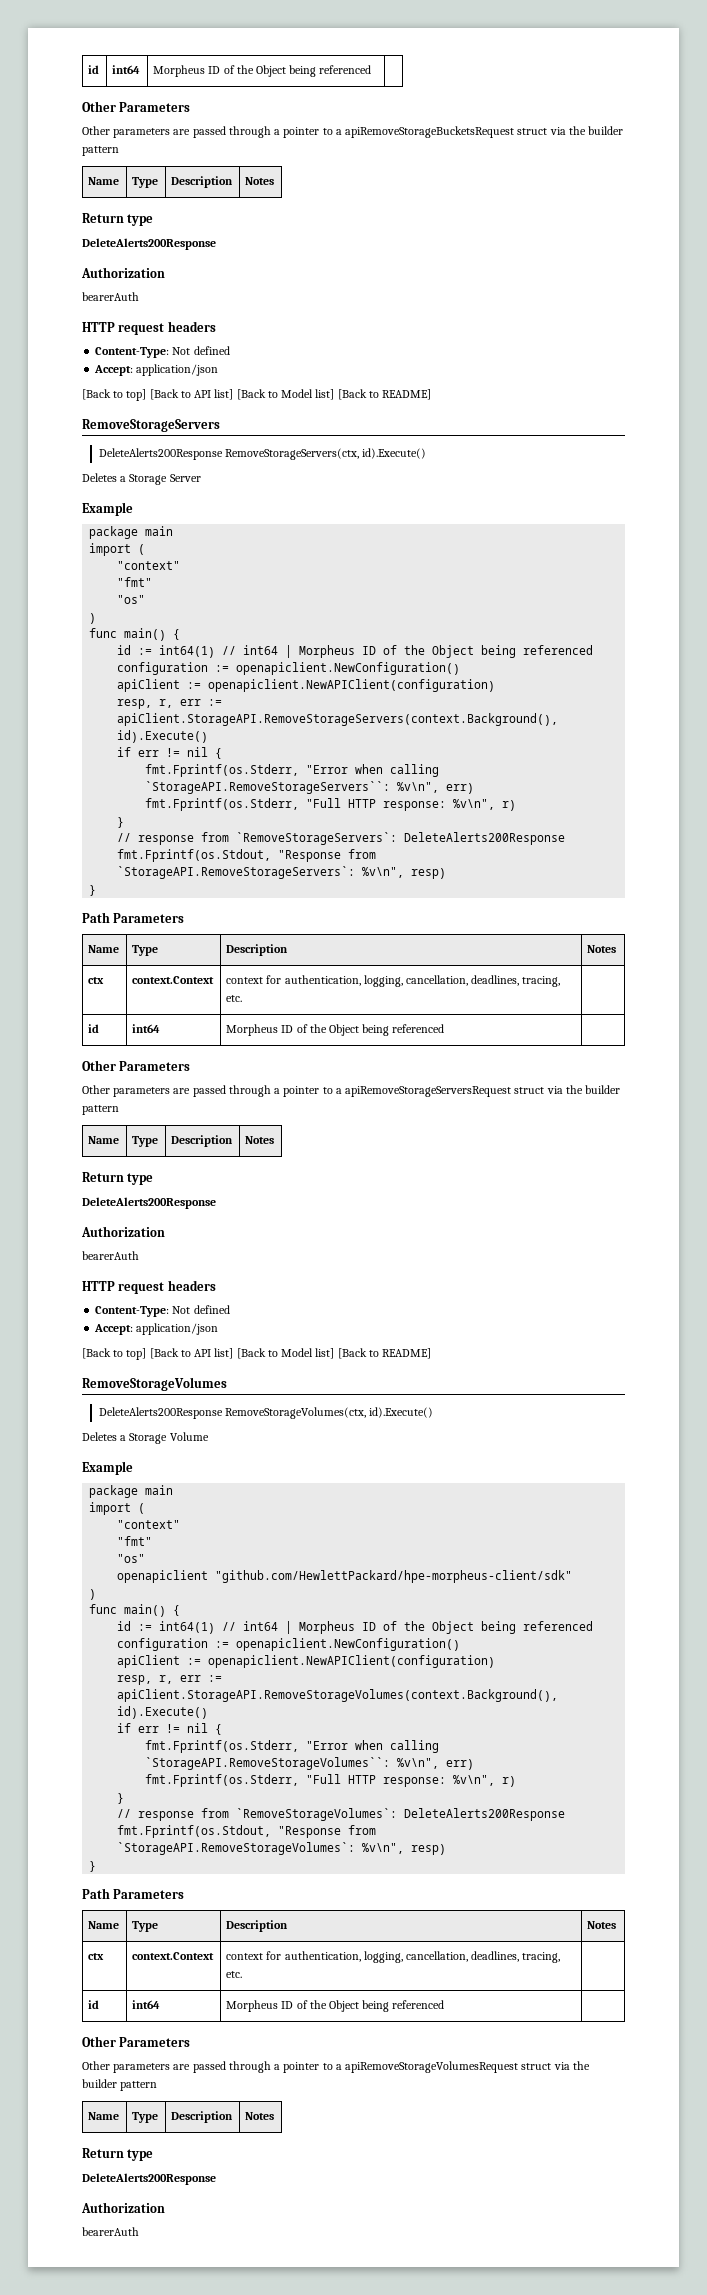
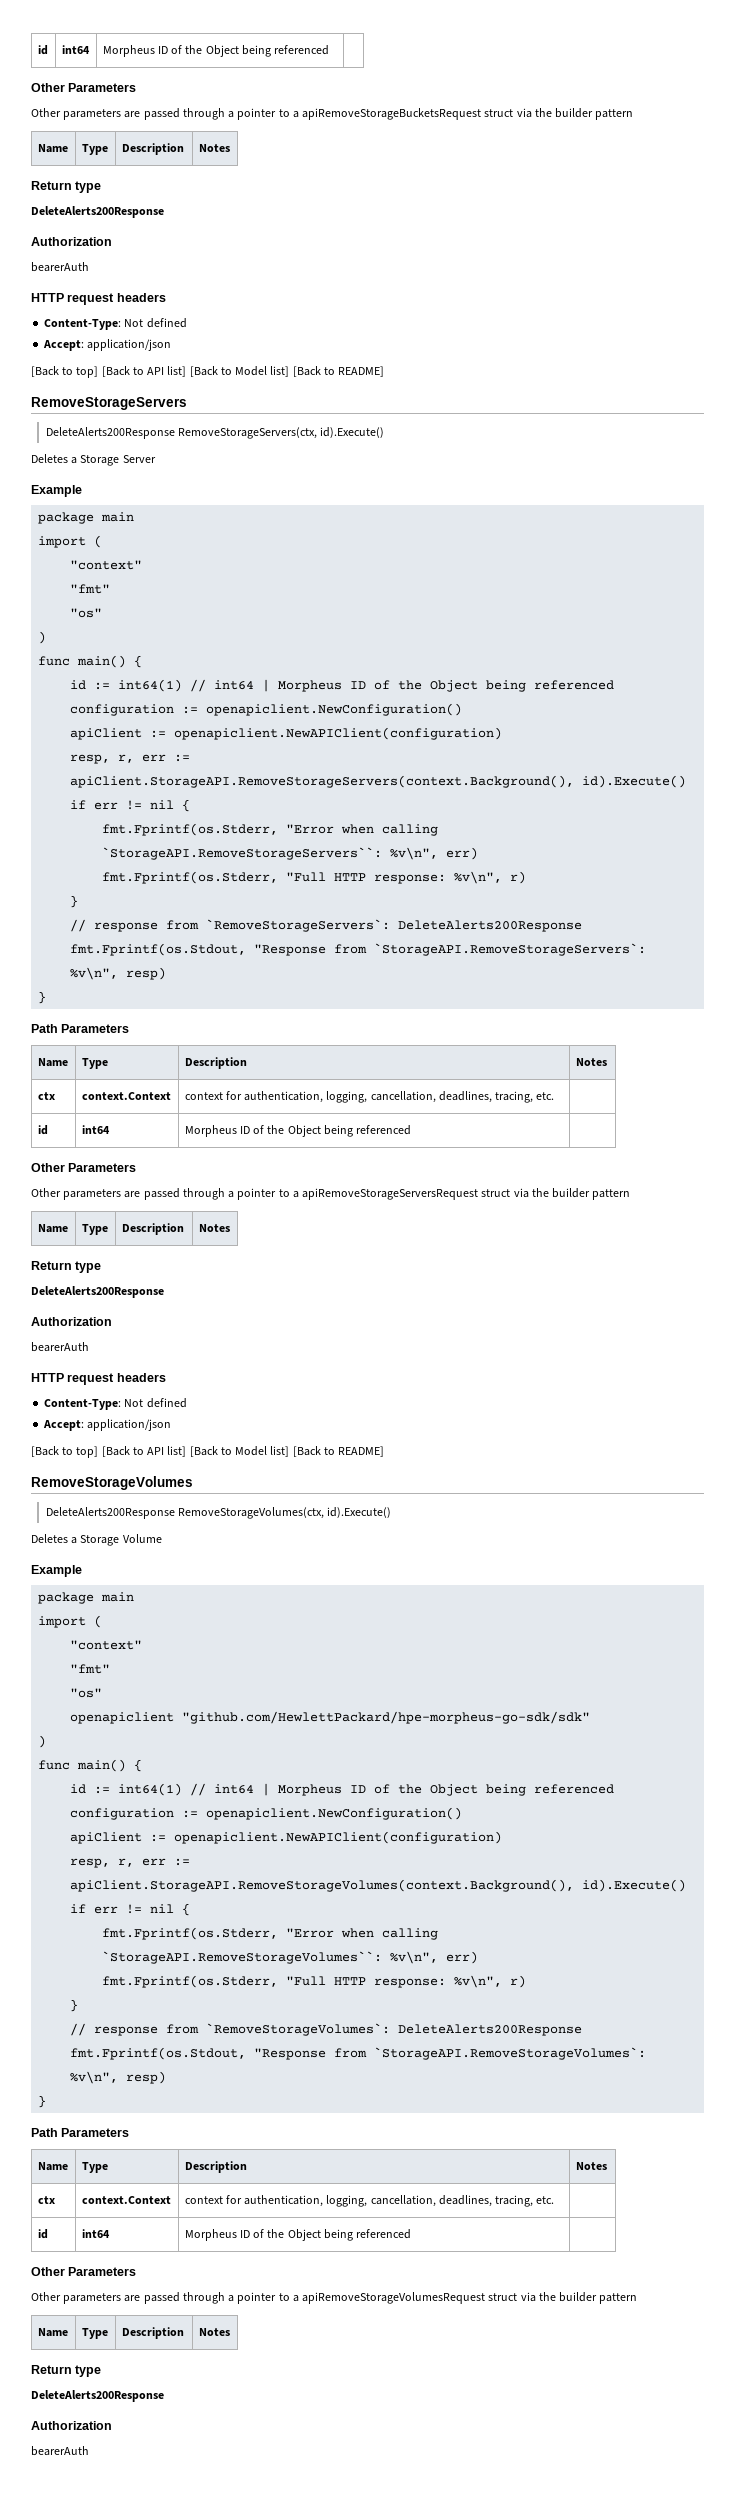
- openapiclient "github.com/HewlettPackard/hpe-morpheus-client/sdk"
+ openapiclient "github.com/HewlettPackard/hpe-morpheus-go-sdk/sdk"

